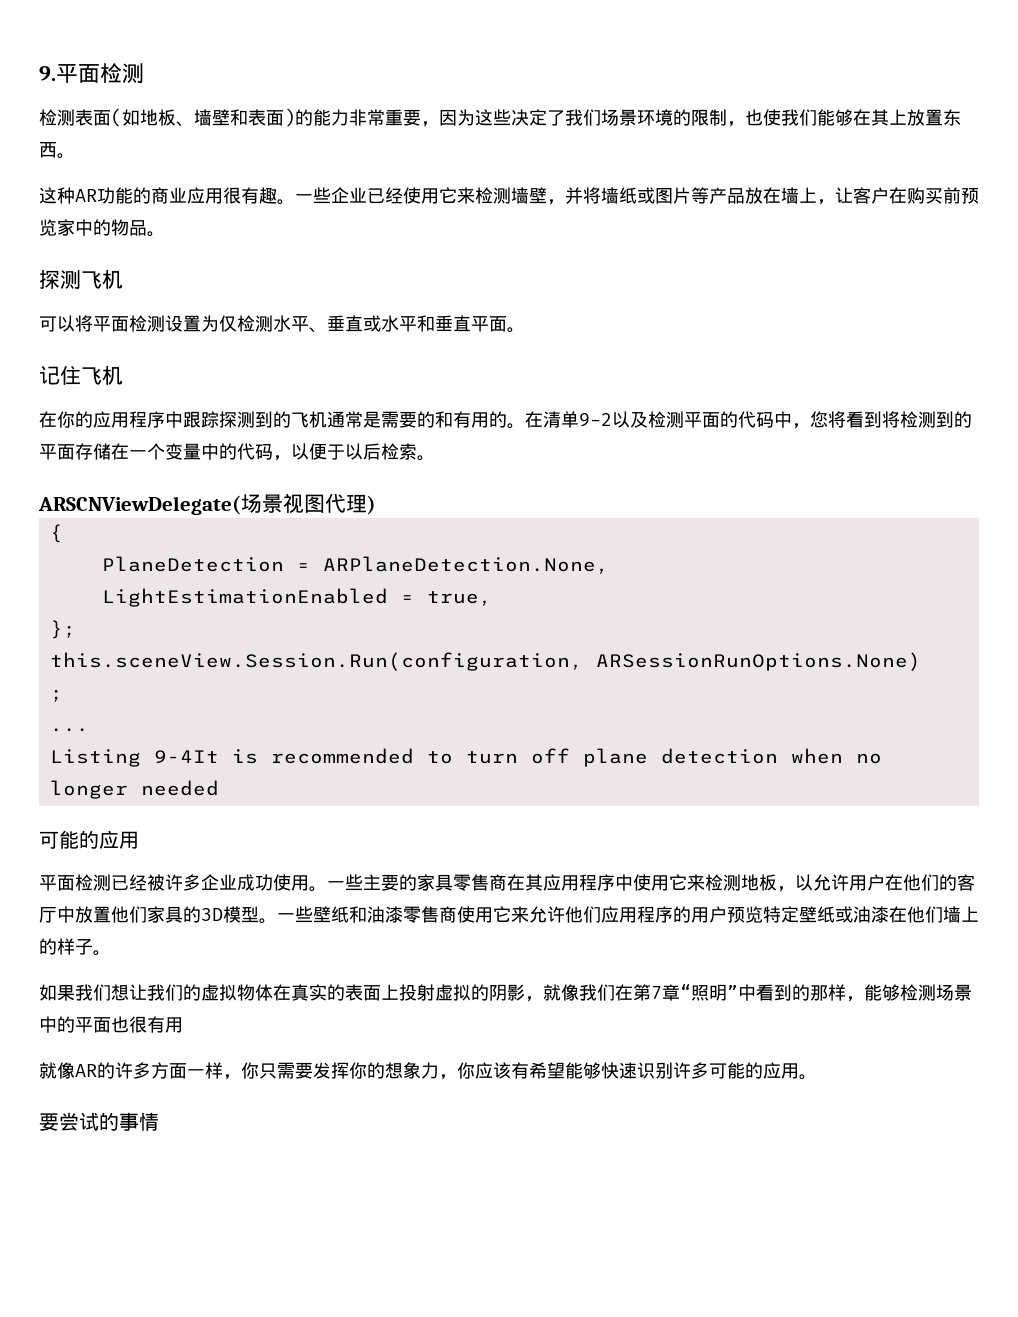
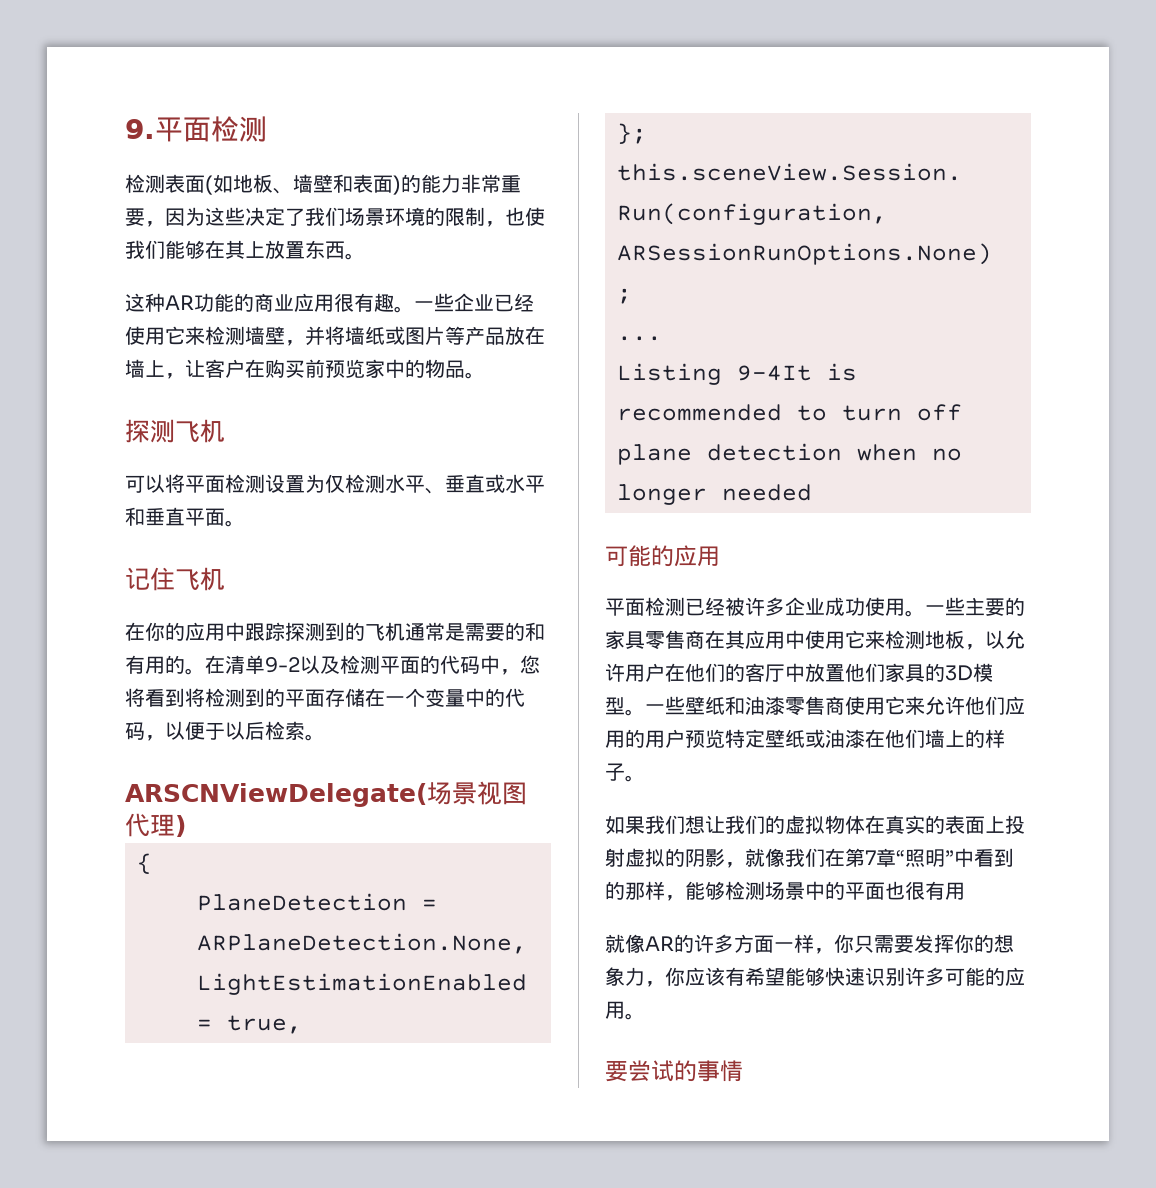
- 在你的应用程序中跟踪探测到的飞机通常是需要的和有用的。
+ 在你的应用中跟踪探测到的飞机通常是需要的和有用的。
- 一些主要的家具零售商在其应用程序中使用它来检测地板，以允许用户在他们的客厅中放置他们家具的3D模型。
+ 一些主要的家具零售商在其应用中使用它来检测地板，以允许用户在他们的客厅中放置他们家具的3D模型。
- 一些壁纸和油漆零售商使用它来允许他们应用程序的用户预览特定壁纸或油漆在他们墙上的样子。
+ 一些壁纸和油漆零售商使用它来允许他们应用的用户预览特定壁纸或油漆在他们墙上的样子。

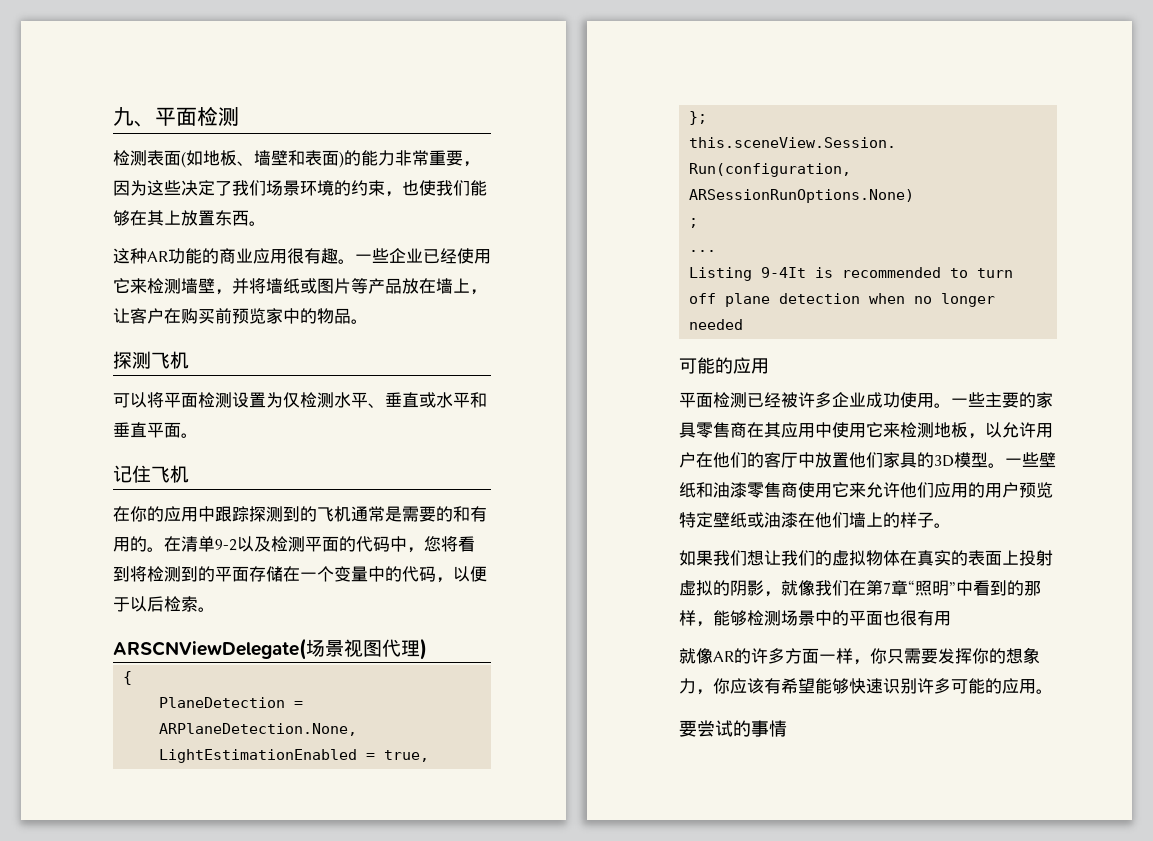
- 9.平面检测
+ 九、平面检测
- 检测表面(如地板、墙壁和表面)的能力非常重要，因为这些决定了我们场景环境的限制，也使我们能够在其上放置东西。
+ 检测表面(如地板、墙壁和表面)的能力非常重要，因为这些决定了我们场景环境的约束，也使我们能够在其上放置东西。

